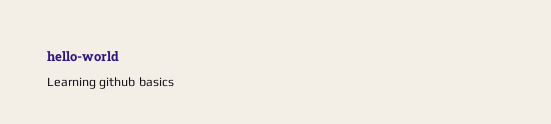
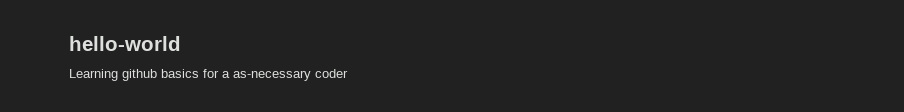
- Learning github basics
+ Learning github basics for a as-necessary coder

